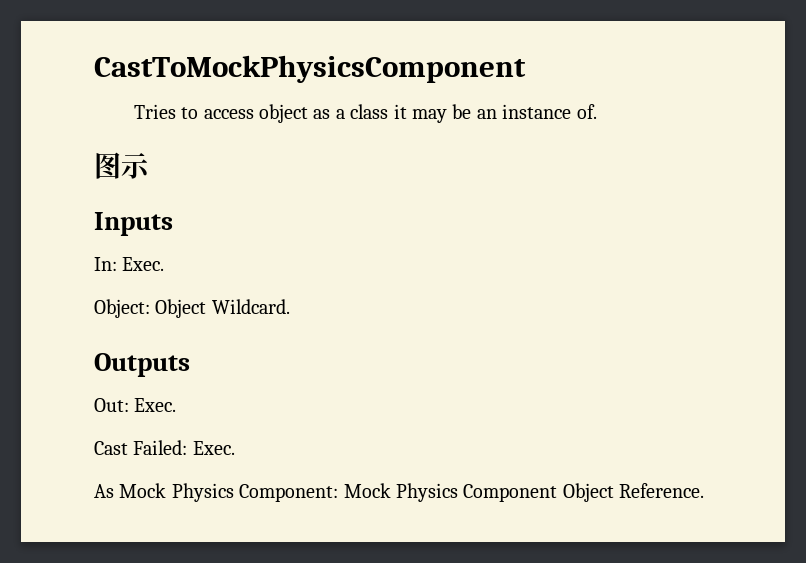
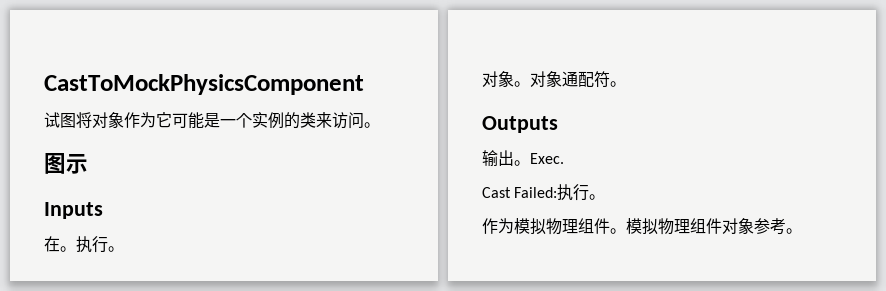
- Tries to access object as a class it may be an instance of.
+ 试图将对象作为它可能是一个实例的类来访问。
  图示
  Inputs
- In: Exec.
- Object: Object Wildcard.
+ 在。执行。
+ 对象。对象通配符。
- Out: Exec.
+ 输出。Exec.
- Cast Failed: Exec.
- As Mock Physics Component: Mock Physics Component Object Reference.
+ Cast Failed:执行。
+ 作为模拟物理组件。模拟物理组件对象参考。

